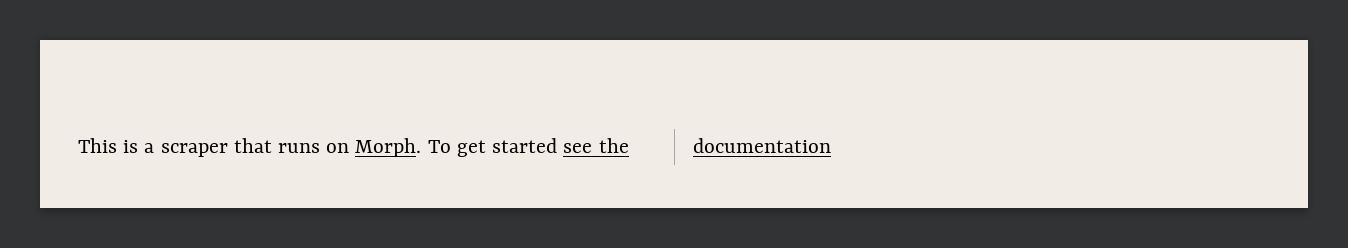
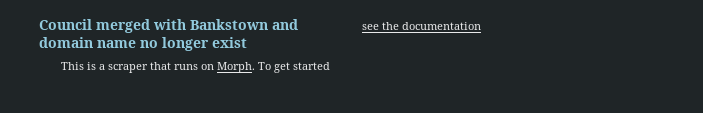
+ Council merged with Bankstown and domain name no longer exist

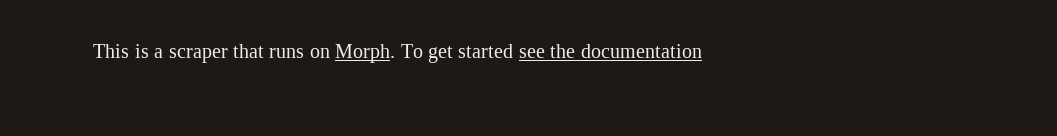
- Council merged with Bankstown and domain name no longer exist

